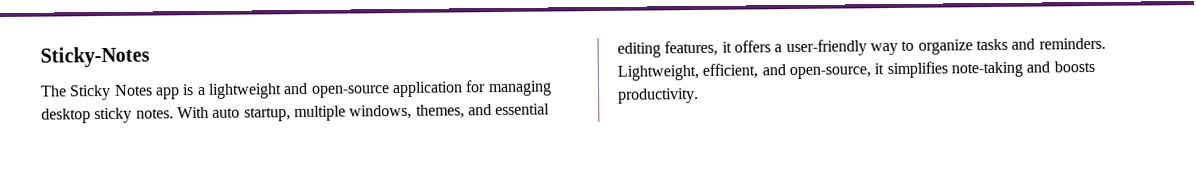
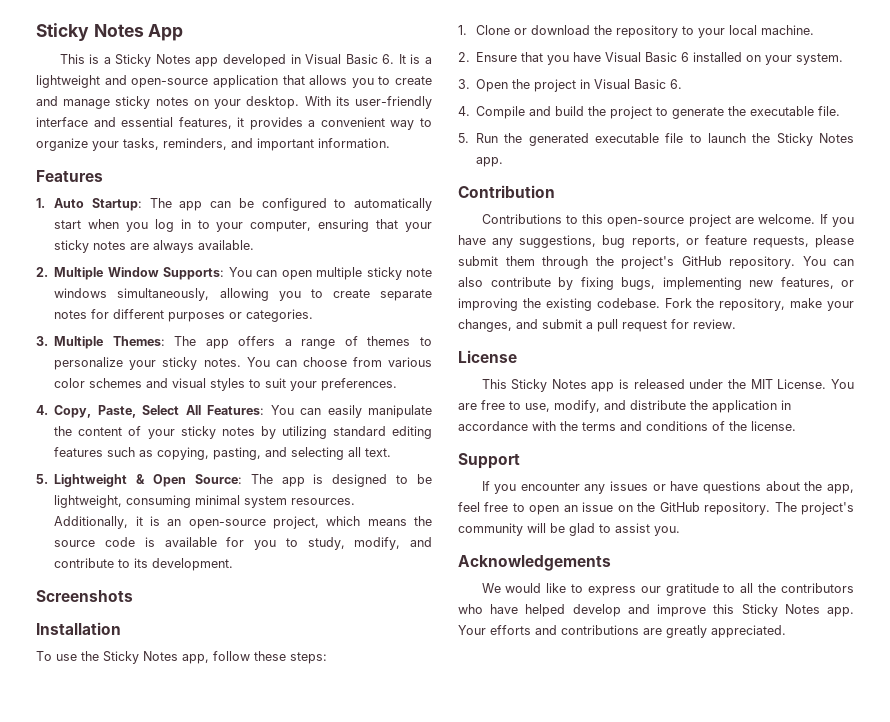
- Sticky-Notes
- The Sticky Notes app is a lightweight and open-source application for managing desktop sticky notes. With auto startup, multiple windows, themes, and essential editing features, it offers a user-friendly way to organize tasks and reminders. Lightweight, efficient, and open-source, it simplifies note-taking and boosts productivity.
+ Sticky Notes App
+ This is a Sticky Notes app developed in Visual Basic 6. It is a lightweight and open-source application that allows you to create and manage sticky notes on your desktop. With its user-friendly interface and essential features, it provides a convenient way to organize your tasks, reminders, and important information.
+ Features
+ 1. Auto Startup: The app can be configured to automatically start when you log in to your computer, ensuring that your sticky notes are always available.
+ 2. Multiple Window Supports: You can open multiple sticky note windows simultaneously, allowing you to create separate notes for different purposes or categories.
+ 3. Multiple Themes: The app offers a range of themes to personalize your sticky notes. You can choose from various color schemes and visual styles to suit your preferences.
+ 4. Copy, Paste, Select All Features: You can easily manipulate the content of your sticky notes by utilizing standard editing features such as copying, pasting, and selecting all text.
+ 5. Lightweight & Open Source: The app is designed to be lightweight, consuming minimal system resources. Additionally, it is an open-source project, which means the source code is available for you to study, modify, and contribute to its development.
+ Screenshots
+ Installation
+ To use the Sticky Notes app, follow these steps:
+ 1. Clone or download the repository to your local machine.
+ 2. Ensure that you have Visual Basic 6 installed on your system.
+ 3. Open the project in Visual Basic 6.
+ 4. Compile and build the project to generate the executable file.
+ 5. Run the generated executable file to launch the Sticky Notes app.
+ Contribution
+ Contributions to this open-source project are welcome. If you have any suggestions, bug reports, or feature requests, please submit them through the project's GitHub repository. You can also contribute by fixing bugs, implementing new features, or improving the existing codebase. Fork the repository, make your changes, and submit a pull request for review.
+ License
+ This Sticky Notes app is released under the MIT License. You are free to use, modify, and distribute the application in accordance with the terms and conditions of the license.
+ Support
+ If you encounter any issues or have questions about the app, feel free to open an issue on the GitHub repository. The project's community will be glad to assist you.
+ Acknowledgements
+ We would like to express our gratitude to all the contributors who have helped develop and improve this Sticky Notes app. Your efforts and contributions are greatly appreciated.

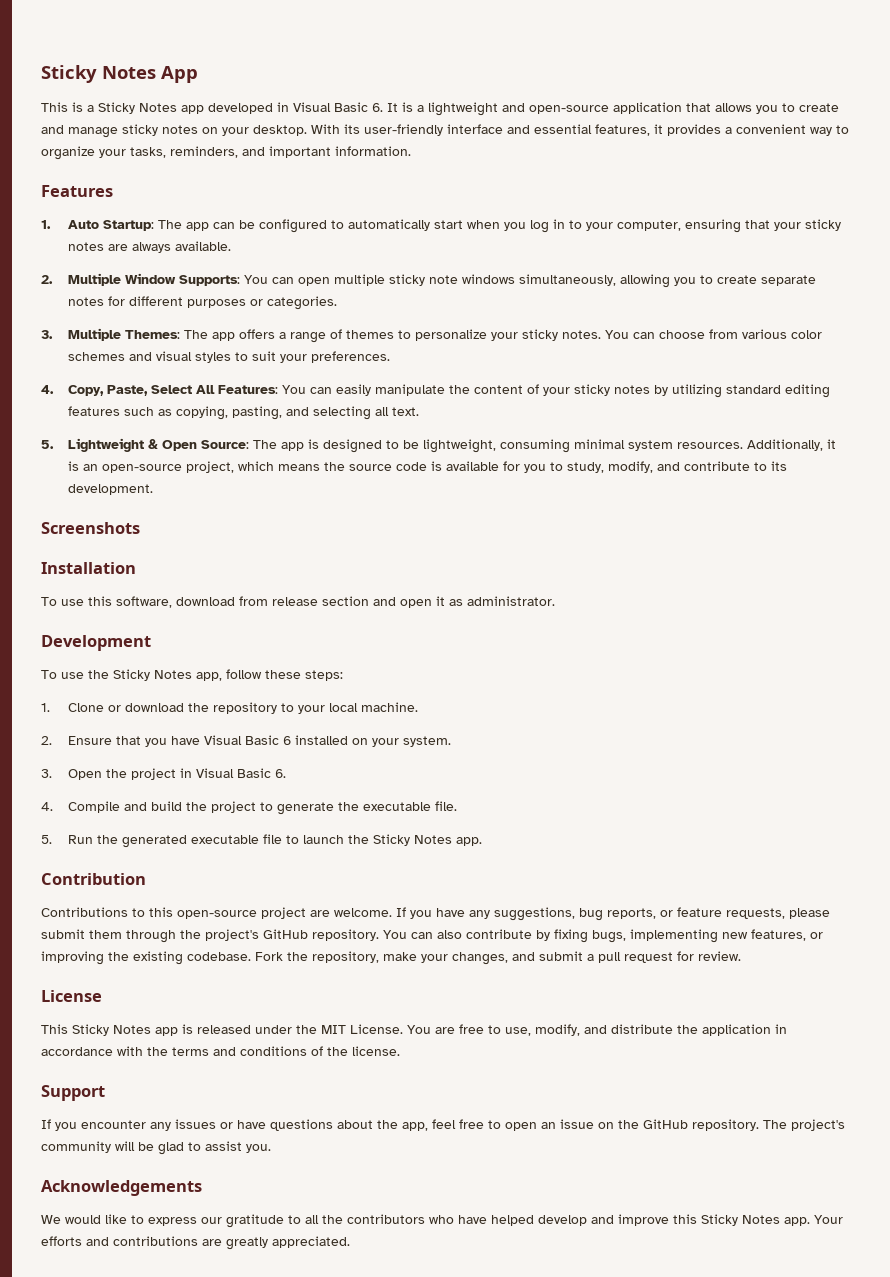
+ To use this software, download from release section and open it as administrator.
+ Development

